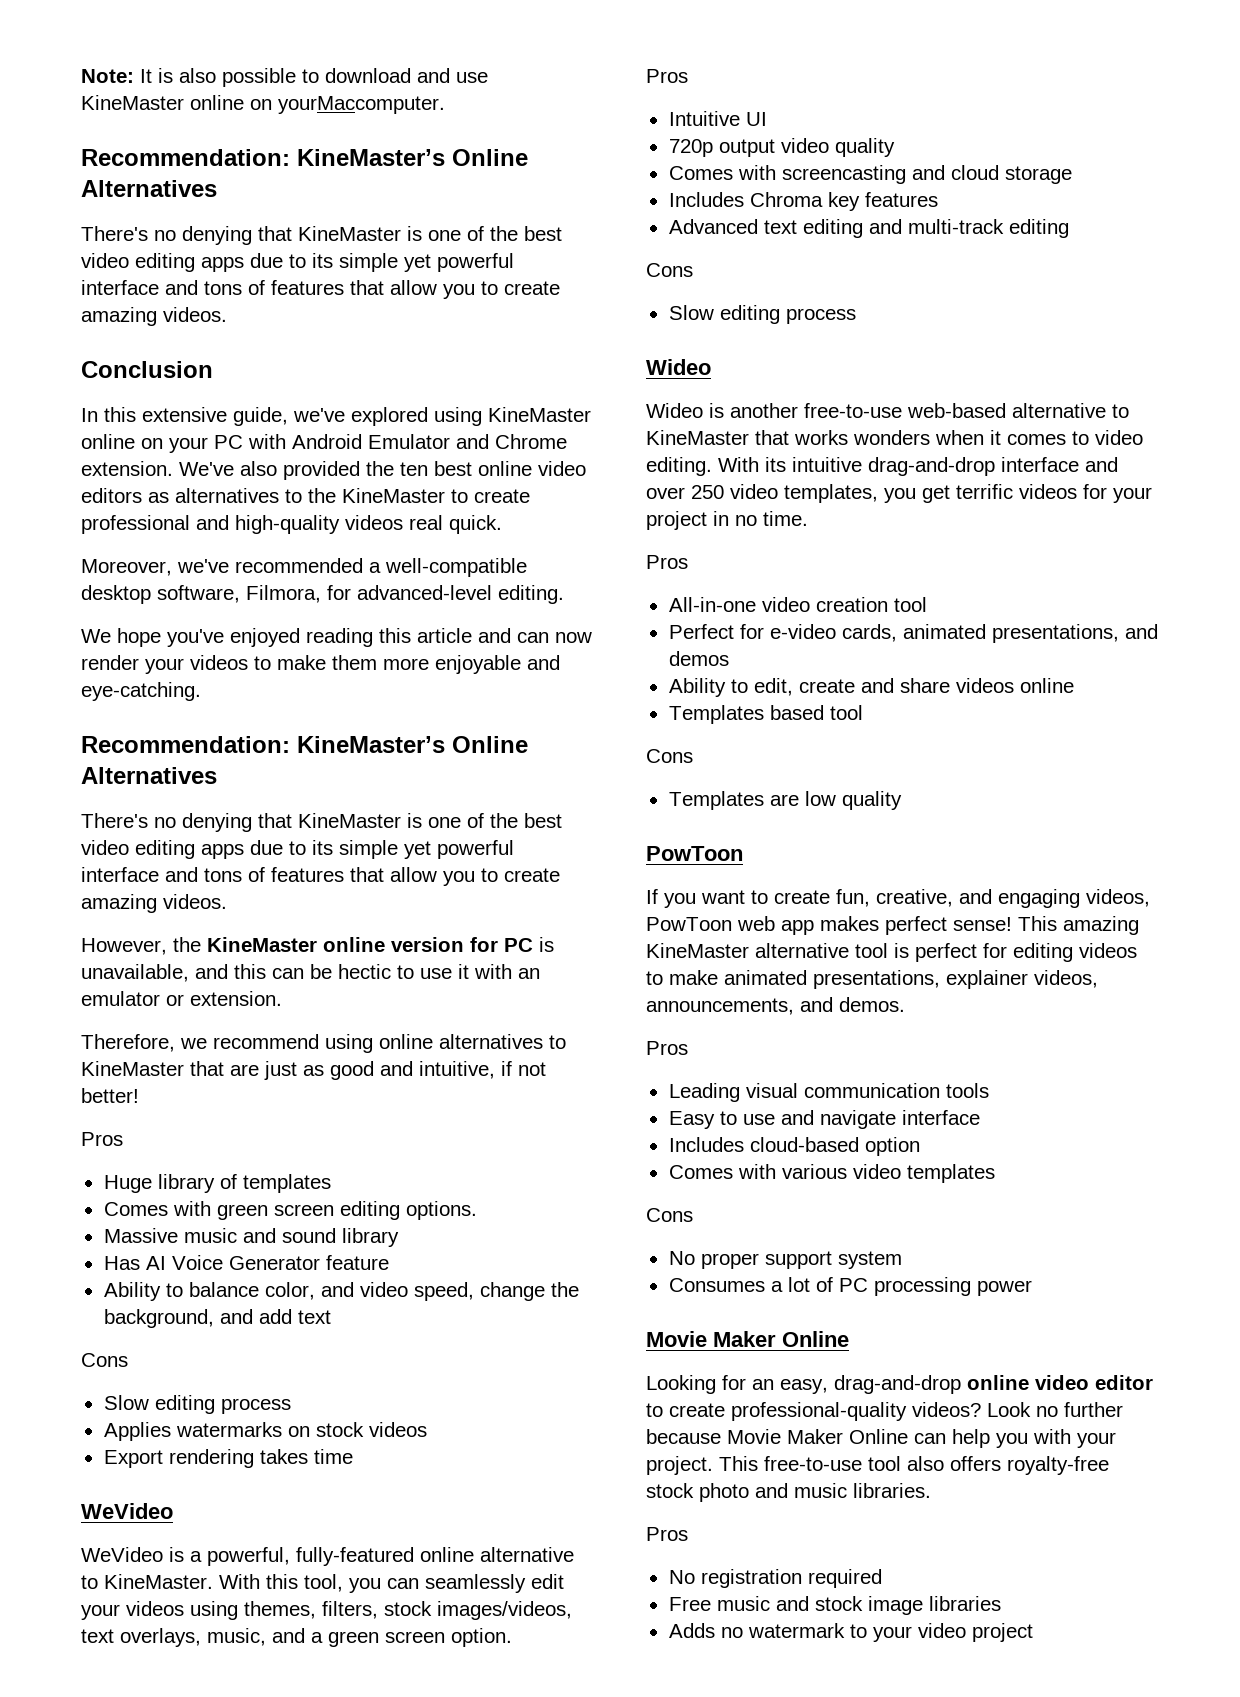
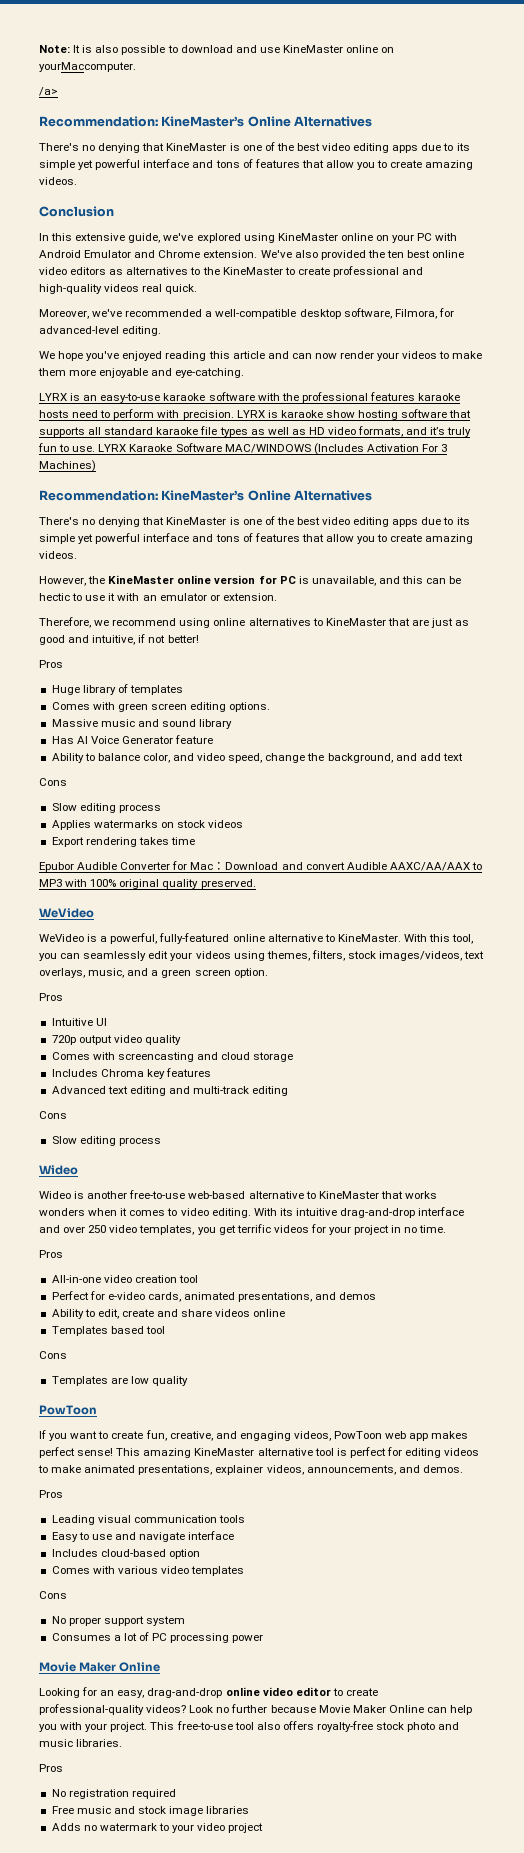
+ /a>
+ LYRX is an easy-to-use karaoke software with the professional features karaoke hosts need to perform with precision. LYRX is karaoke show hosting software that supports all standard karaoke file types as well as HD video formats, and it’s truly fun to use. LYRX Karaoke Software MAC/WINDOWS (Includes Activation For 3 Machines)
+ Epubor Audible Converter for Mac：Download and convert Audible AAXC/AA/AAX to MP3 with 100% original quality preserved.

